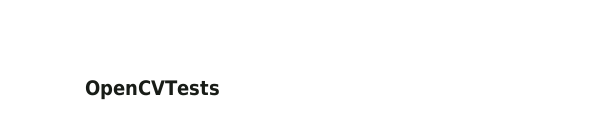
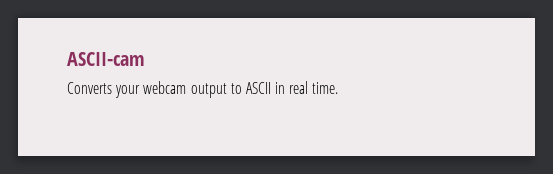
- OpenCVTests
+ ASCII-cam
+ Converts your webcam output to ASCII in real time.

